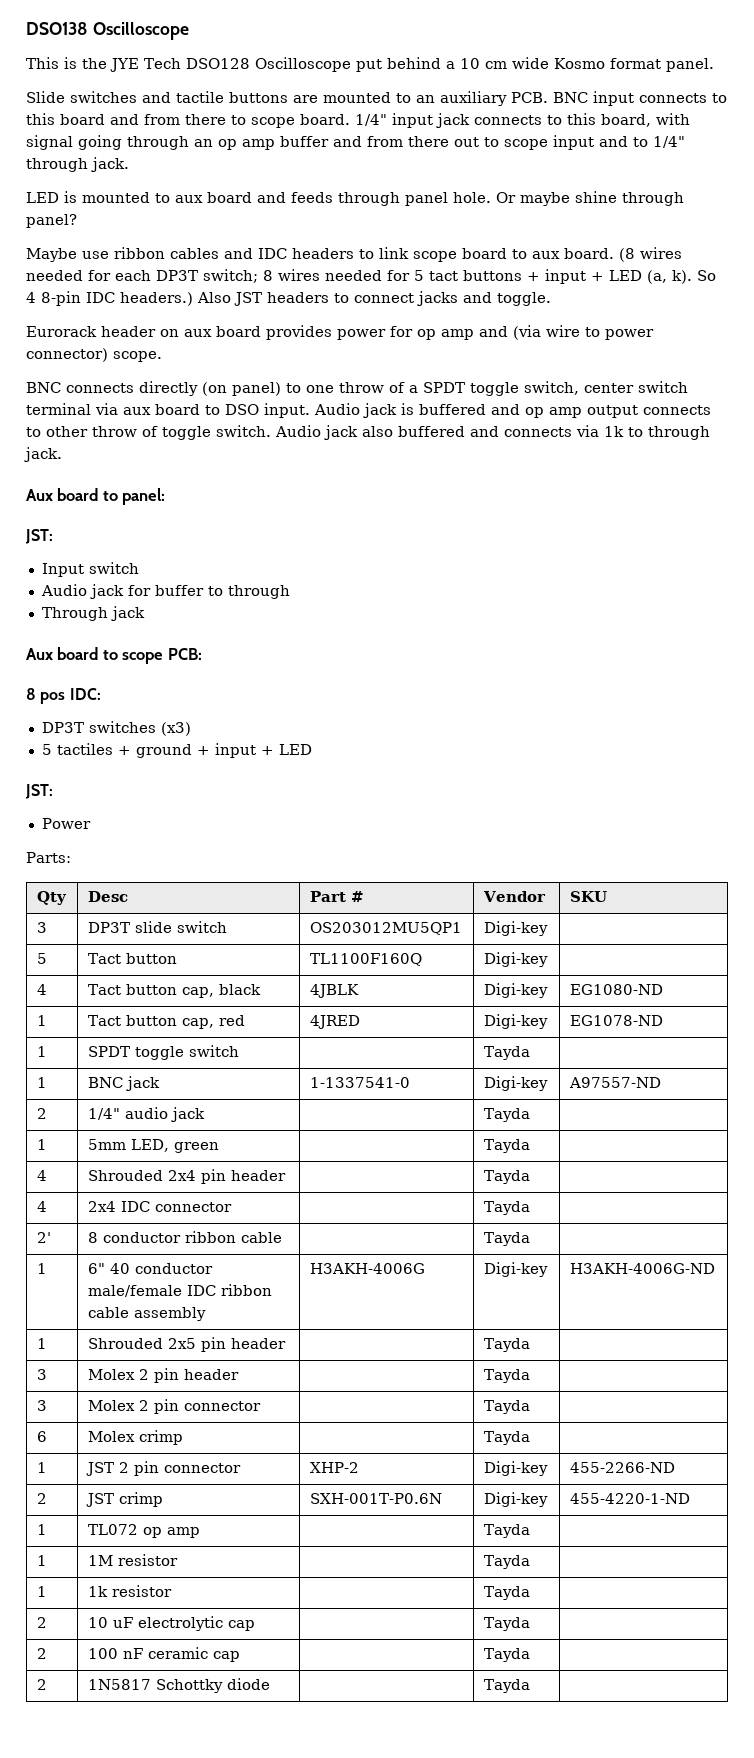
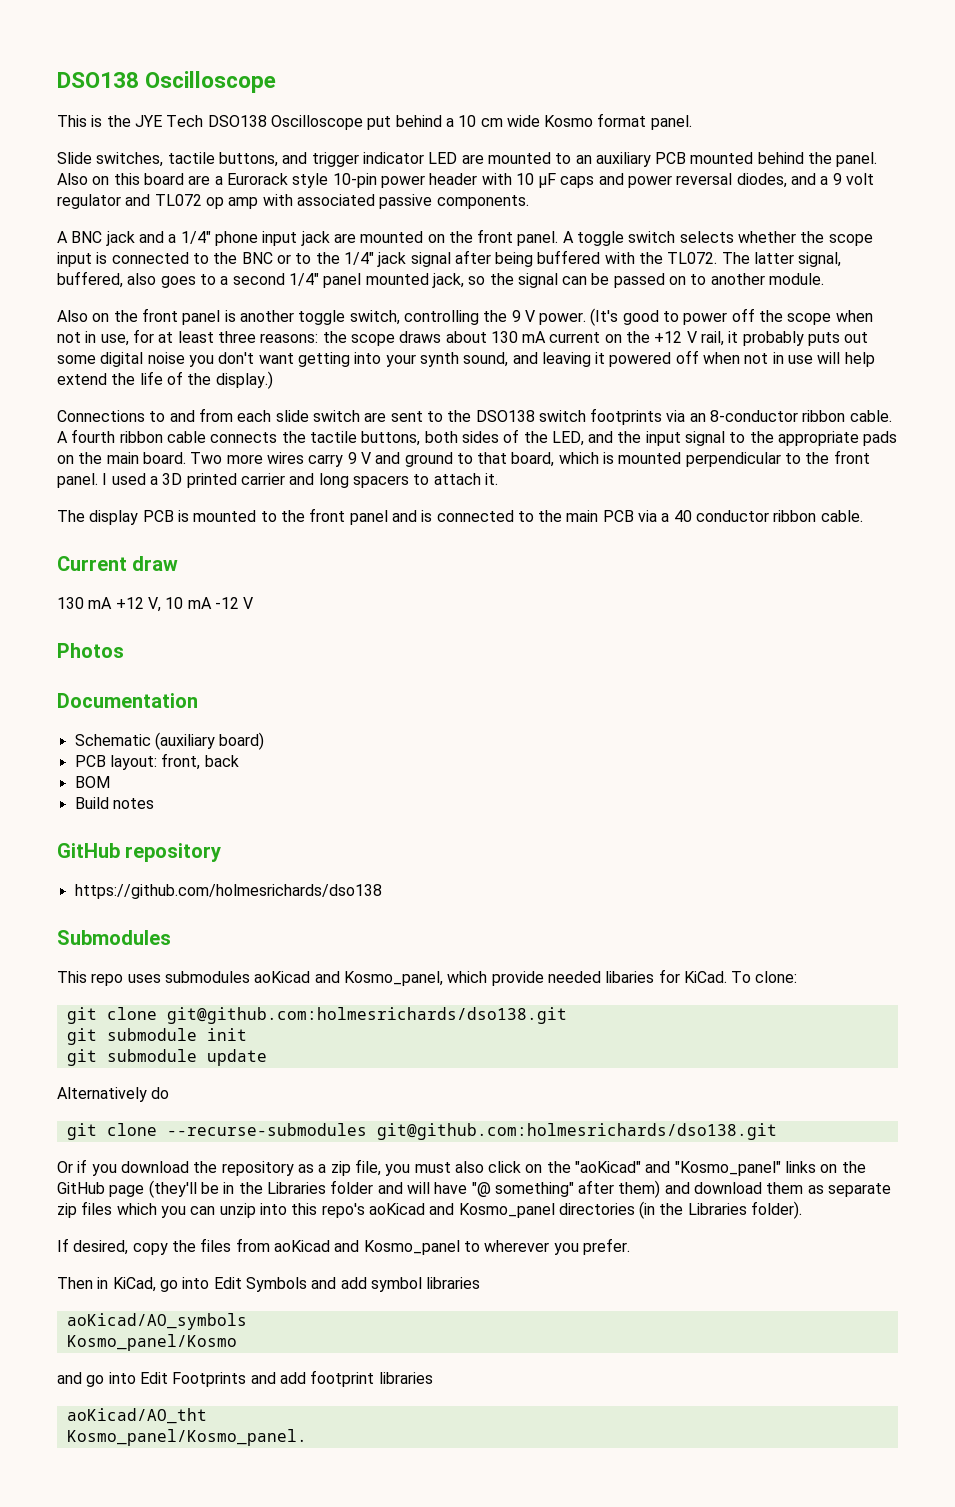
- This is the JYE Tech DSO128 Oscilloscope put behind a 10 cm wide Kosmo format panel.
+ This is the JYE Tech DSO138 Oscilloscope put behind a 10 cm wide Kosmo format panel.
- Slide switches and tactile buttons are mounted to an auxiliary PCB. BNC input connects to this board and from there to scope board. 1/4" input jack connects to this board, with signal going through an op amp buffer and from there out to scope input and to 1/4" through jack.
- LED is mounted to aux board and feeds through panel hole. Or maybe shine through panel?
- Maybe use ribbon cables and IDC headers to link scope board to aux board. (8 wires needed for each DP3T switch; 8 wires needed for 5 tact buttons + input + LED (a, k). So 4 8-pin IDC headers.) Also JST headers to connect jacks and toggle.
- Eurorack header on aux board provides power for op amp and (via wire to power connector) scope.
- BNC connects directly (on panel) to one throw of a SPDT toggle switch, center switch terminal via aux board to DSO input. Audio jack is buffered and op amp output connects to other throw of toggle switch. Audio jack also buffered and connects via 1k to through jack.
- Aux board to panel:
- JST:
- Input switch
- Audio jack for buffer to through
- Through jack
- Aux board to scope PCB:
- 8 pos IDC:
- DP3T switches (x3)
- 5 tactiles + ground + input + LED
- JST:
- Power
- Parts:
- Qty | Desc | Part # | Vendor | SKU
- 3 | DP3T slide switch | OS203012MU5QP1 | Digi-key |
- 5 | Tact button | TL1100F160Q | Digi-key |
- 4 | Tact button cap, black | 4JBLK | Digi-key | EG1080-ND
- 1 | Tact button cap, red | 4JRED | Digi-key | EG1078-ND
- 1 | SPDT toggle switch | | Tayda |
- 1 | BNC jack | 1-1337541-0 | Digi-key | A97557-ND
- 2 | 1/4" audio jack | | Tayda |
- 1 | 5mm LED, green | | Tayda |
- 4 | Shrouded 2x4 pin header | | Tayda |
- 4 | 2x4 IDC connector | | Tayda |
- 2' | 8 conductor ribbon cable | | Tayda |
- 1 | 6" 40 conductor male/female IDC ribbon cable assembly | H3AKH-4006G | Digi-key | H3AKH-4006G-ND
- 1 | Shrouded 2x5 pin header | | Tayda |
- 3 | Molex 2 pin header | | Tayda |
- 3 | Molex 2 pin connector | | Tayda |
- 6 | Molex crimp | | Tayda |
- 1 | JST 2 pin connector | XHP-2 | Digi-key | 455-2266-ND
- 2 | JST crimp | SXH-001T-P0.6N | Digi-key | 455-4220-1-ND
- 1 | TL072 op amp | | Tayda |
- 1 | 1M resistor | | Tayda |
- 1 | 1k resistor | | Tayda |
- 2 | 10 uF electrolytic cap | | Tayda |
- 2 | 100 nF ceramic cap | | Tayda |
- 2 | 1N5817 Schottky diode | | Tayda |
+ Slide switches, tactile buttons, and trigger indicator LED are mounted to an auxiliary PCB mounted behind the panel. Also on this board are a Eurorack style 10-pin power header with 10 µF caps and power reversal diodes, and a 9 volt regulator and TL072 op amp with associated passive components.
+ A BNC jack and a 1/4" phone input jack are mounted on the front panel. A toggle switch selects whether the scope input is connected to the BNC or to the 1/4" jack signal after being buffered with the TL072. The latter signal, buffered, also goes to a second 1/4" panel mounted jack, so the signal can be passed on to another module.
+ Also on the front panel is another toggle switch, controlling the 9 V power. (It's good to power off the scope when not in use, for at least three reasons: the scope draws about 130 mA current on the +12 V rail, it probably puts out some digital noise you don't want getting into your synth sound, and leaving it powered off when not in use will help extend the life of the display.)
+ Connections to and from each slide switch are sent to the DSO138 switch footprints via an 8-conductor ribbon cable. A fourth ribbon cable connects the tactile buttons, both sides of the LED, and the input signal to the appropriate pads on the main board. Two more wires carry 9 V and ground to that board, which is mounted perpendicular to the front panel. I used a 3D printed carrier and long spacers to attach it.
+ The display PCB is mounted to the front panel and is connected to the main PCB via a 40 conductor ribbon cable.
+ Current draw
+ 130 mA +12 V, 10 mA -12 V
+ Photos
+ Documentation
+ Schematic (auxiliary board)
+ PCB layout: front, back
+ BOM
+ Build notes
+ GitHub repository
+ https://github.com/holmesrichards/dso138
+ Submodules
+ This repo uses submodules aoKicad and Kosmo_panel, which provide needed libaries for KiCad. To clone:
+ git clone git@github.com:holmesrichards/dso138.git
+ git submodule init
+ git submodule update
+ Alternatively do
+ git clone --recurse-submodules git@github.com:holmesrichards/dso138.git
+ Or if you download the repository as a zip file, you must also click on the "aoKicad" and "Kosmo_panel" links on the GitHub page (they'll be in the Libraries folder and will have "@ something" after them) and download them as separate zip files which you can unzip into this repo's aoKicad and Kosmo_panel directories (in the Libraries folder).
+ If desired, copy the files from aoKicad and Kosmo_panel to wherever you prefer.
+ Then in KiCad, go into Edit Symbols and add symbol libraries
+ aoKicad/AO_symbols
+ Kosmo_panel/Kosmo
+ and go into Edit Footprints and add footprint libraries
+ aoKicad/AO_tht
+ Kosmo_panel/Kosmo_panel.

